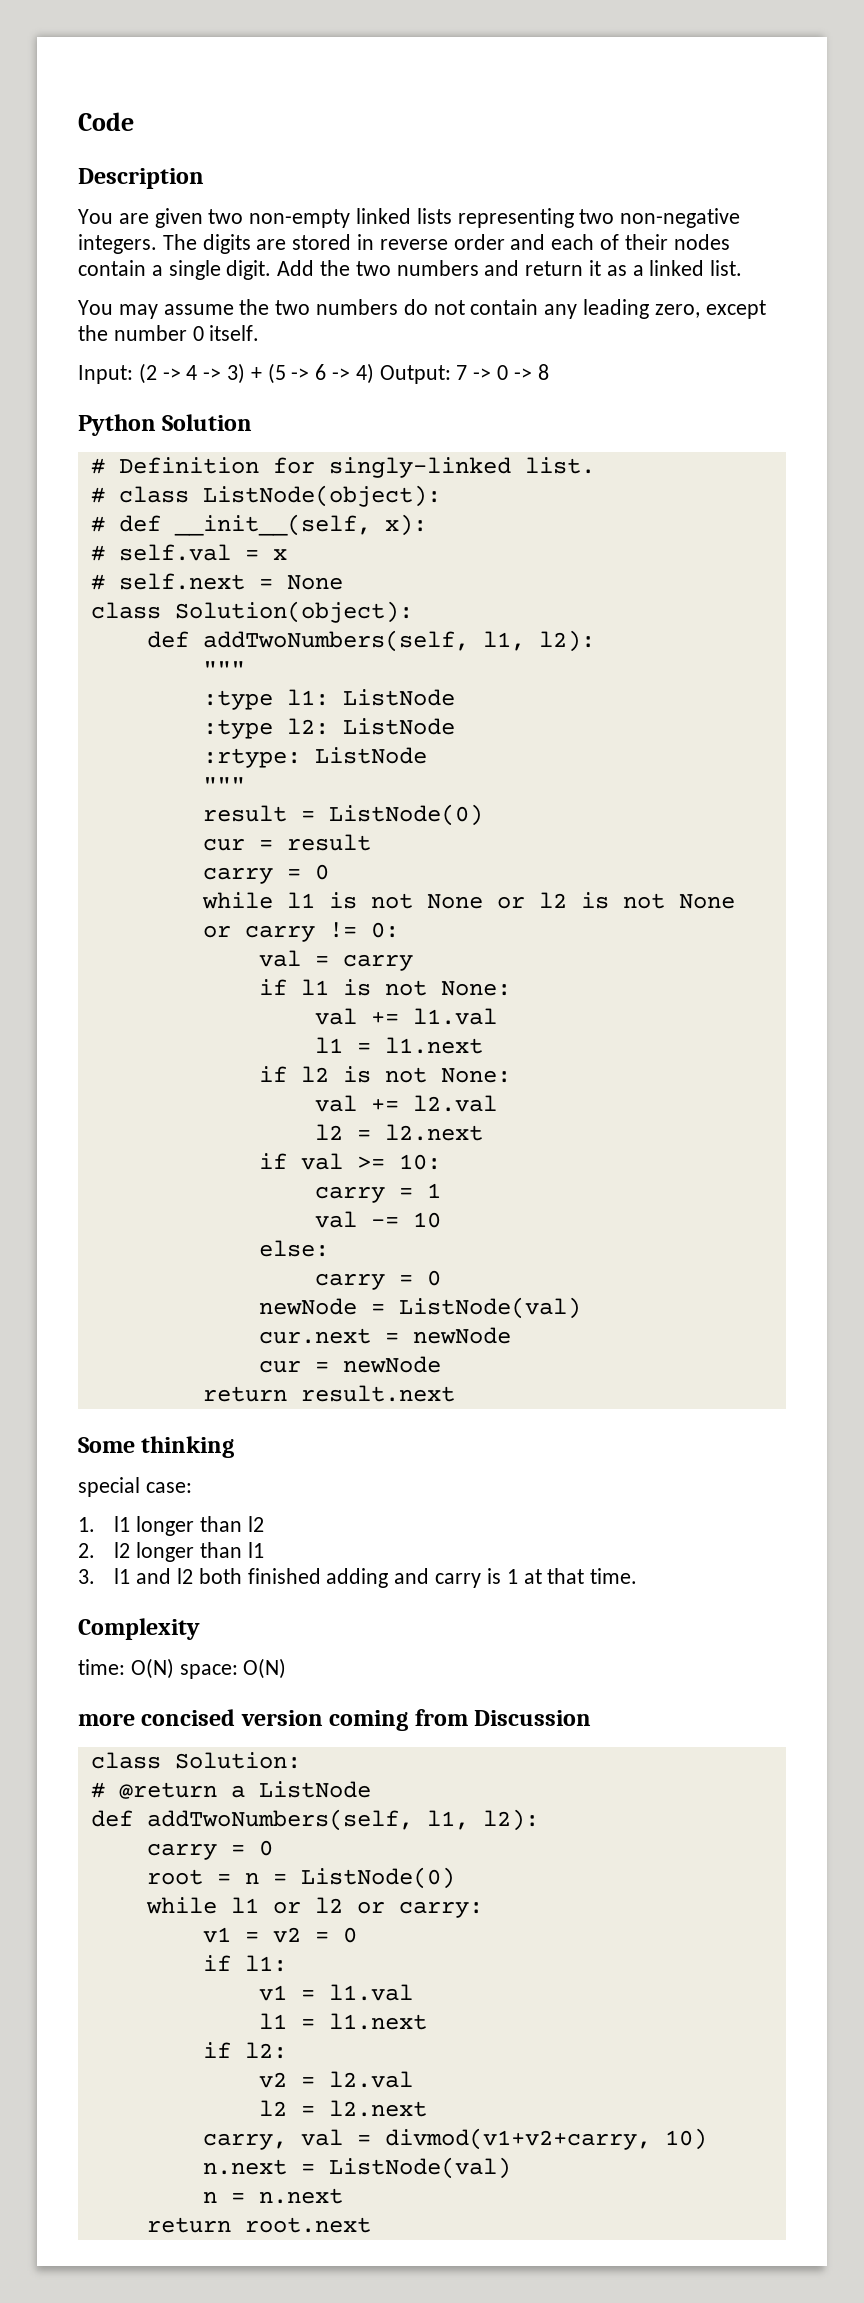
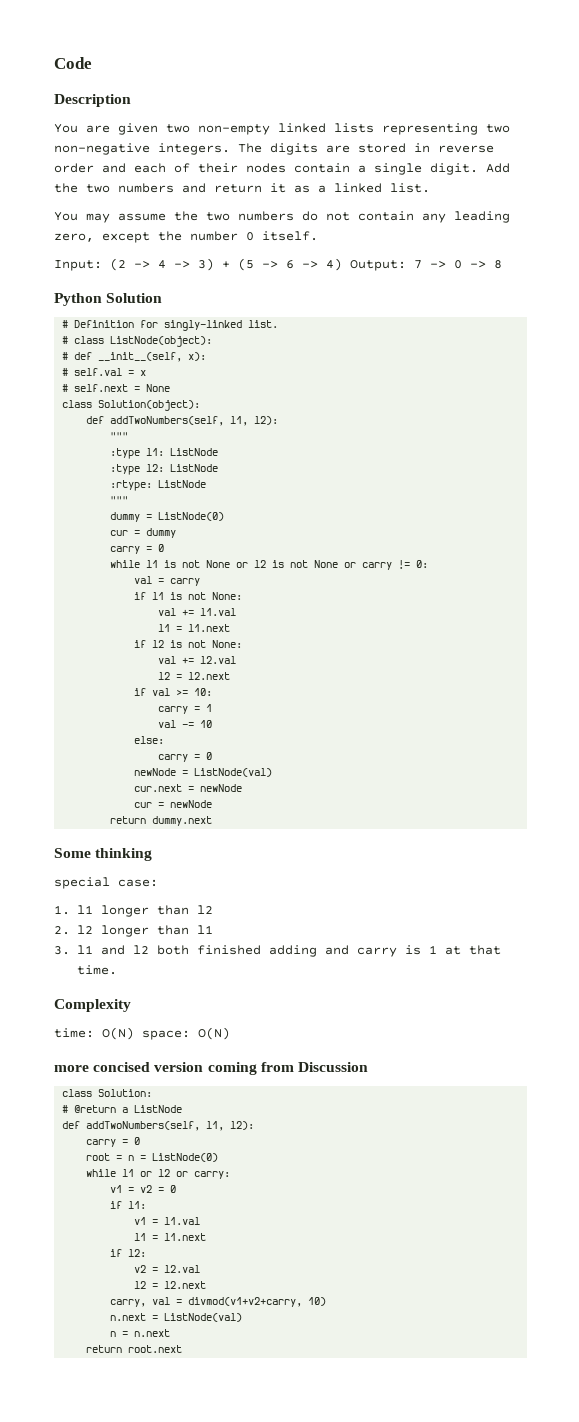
- result = ListNode(0)
+ dummy = ListNode(0)
- cur = result
+ cur = dummy
- return result.next
+ return dummy.next

